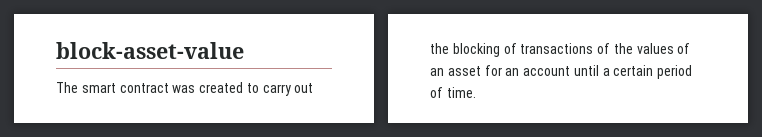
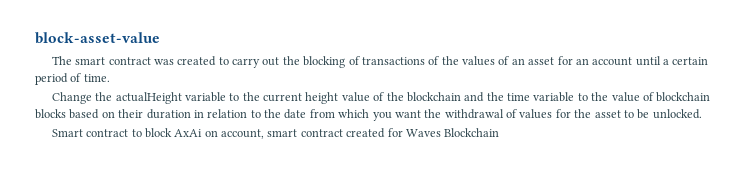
+ Change the actualHeight variable to the current height value of the blockchain and the time variable to the value of blockchain blocks based on their duration in relation to the date from which you want the withdrawal of values for the asset to be unlocked.
+ Smart contract to block AxAi on account, smart contract created for Waves Blockchain

